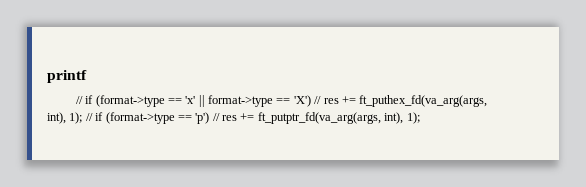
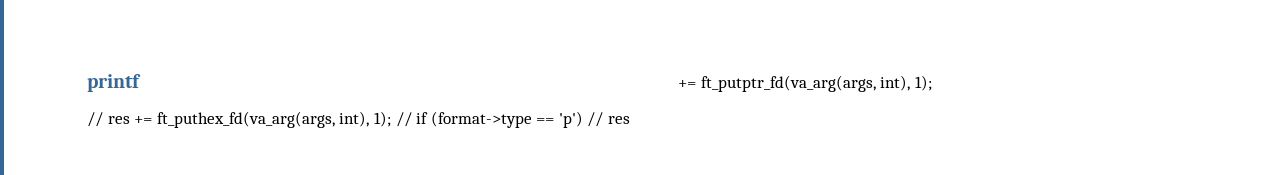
- // if (format->type == 'x' || format->type == 'X') // res += ft_puthex_fd(va_arg(args, int), 1); // if (format->type == 'p') // res += ft_putptr_fd(va_arg(args, int), 1);
+ // res += ft_puthex_fd(va_arg(args, int), 1); // if (format->type == 'p') // res += ft_putptr_fd(va_arg(args, int), 1);

